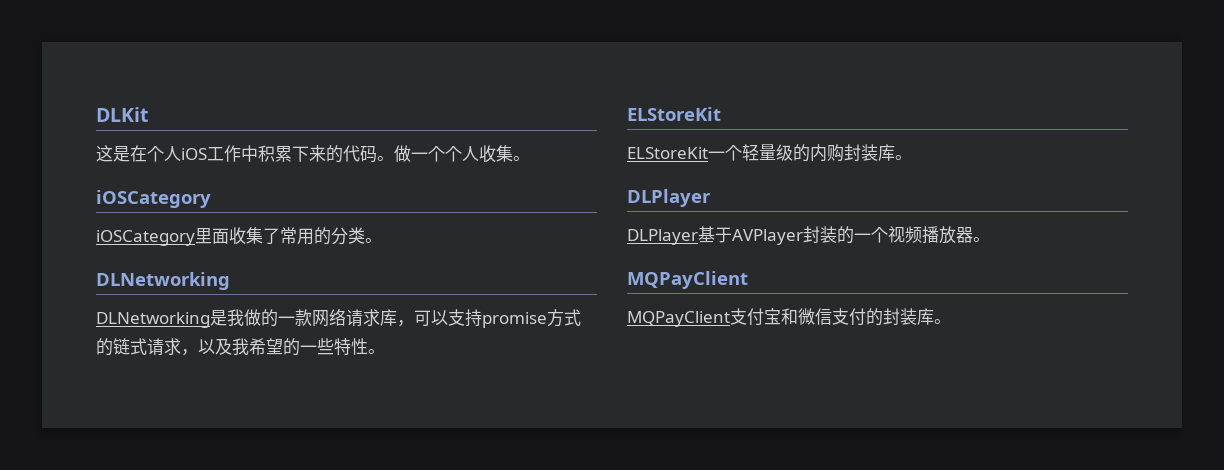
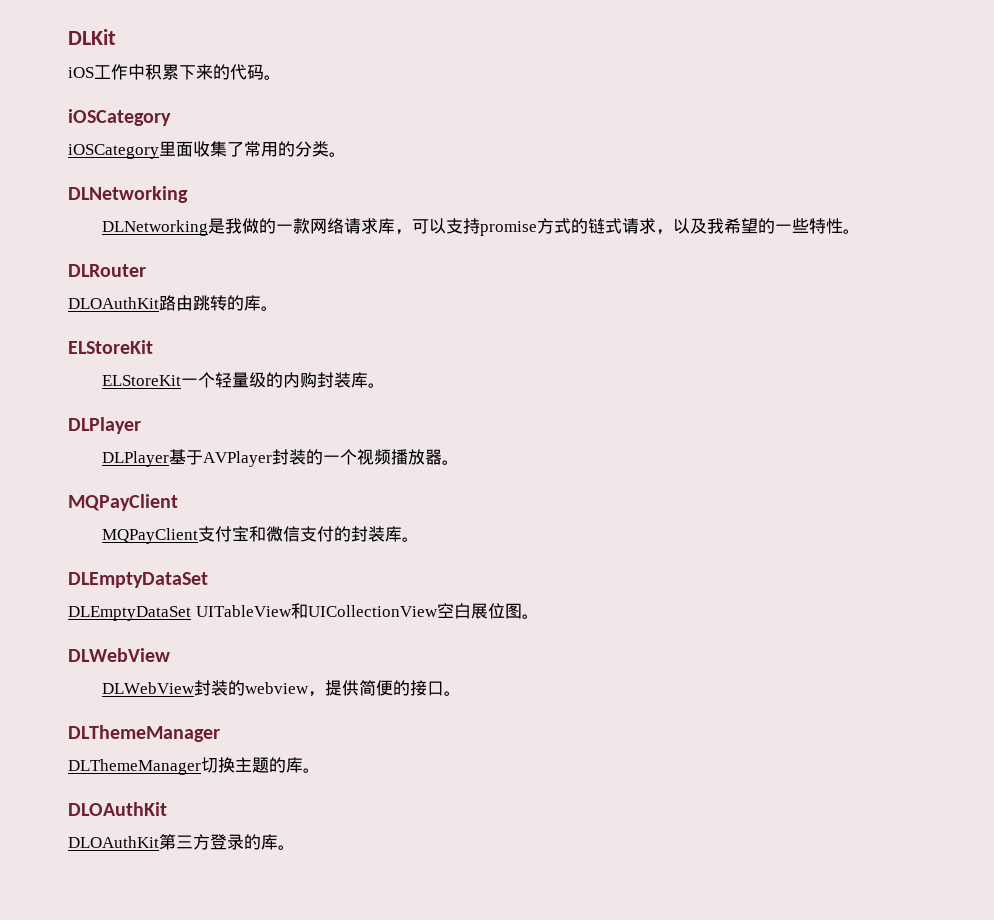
- 这是在个人iOS工作中积累下来的代码。做一个个人收集。
+ iOS工作中积累下来的代码。
+ DLRouter
+ DLOAuthKit路由跳转的库。
  MQPayClient支付宝和微信支付的封装库。
+ DLEmptyDataSet
+ DLEmptyDataSet UITableView和UICollectionView空白展位图。
+ DLWebView
+ DLWebView封装的webview，提供简便的接口。
+ DLThemeManager
+ DLThemeManager切换主题的库。
+ DLOAuthKit
+ DLOAuthKit第三方登录的库。

